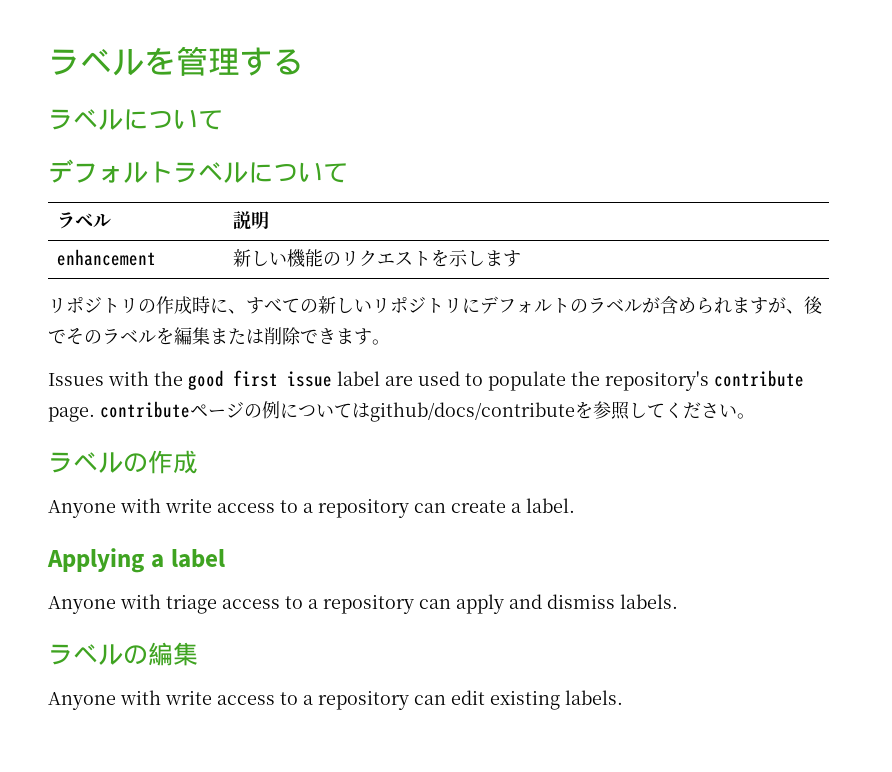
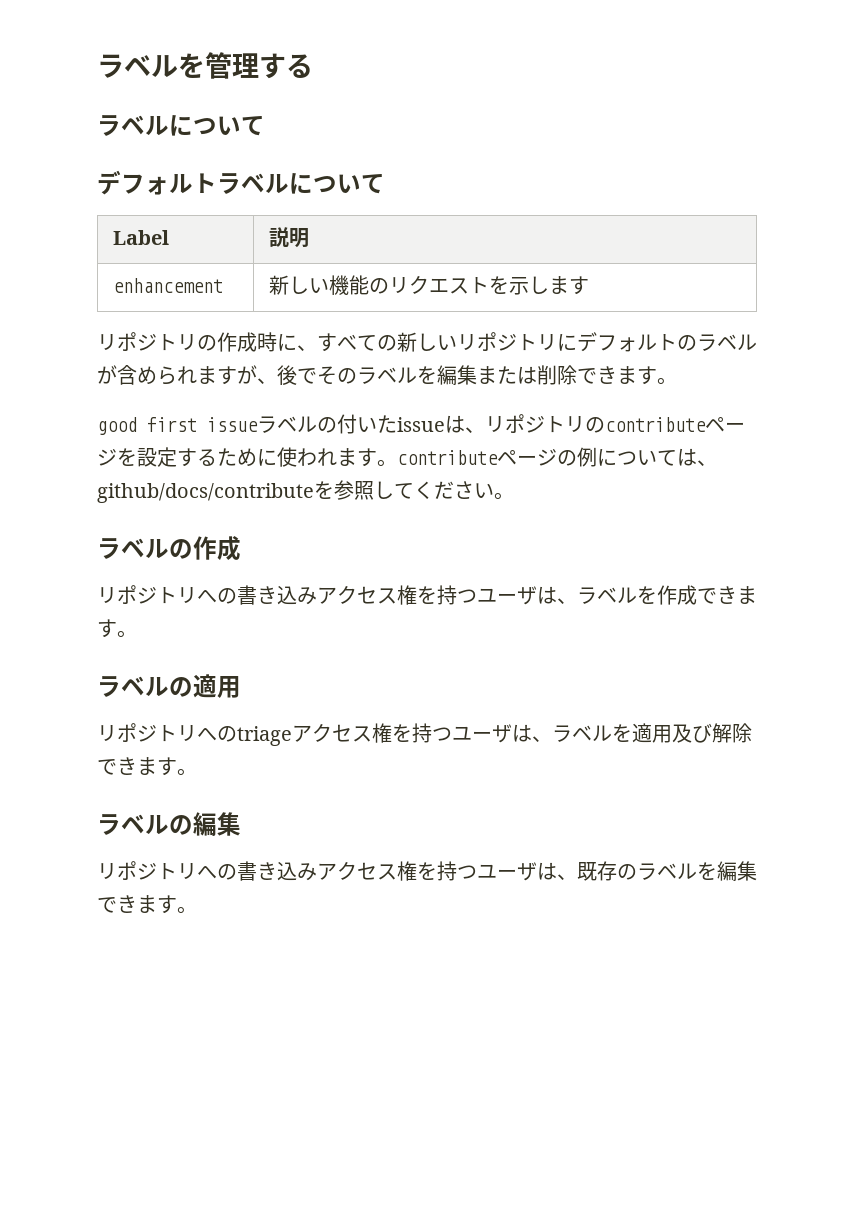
- ラベル | 説明
+ Label | 説明
- Issues with the good first issue label are used to populate the repository's contribute page. contributeページの例についてはgithub/docs/contributeを参照してください。
+ good first issueラベルの付いたissueは、リポジトリのcontributeページを設定するために使われます。contributeページの例については、github/docs/contributeを参照してください。
- Anyone with write access to a repository can create a label.
- Applying a label
- Anyone with triage access to a repository can apply and dismiss labels.
+ リポジトリへの書き込みアクセス権を持つユーザは、ラベルを作成できます。
+ ラベルの適用
+ リポジトリへのtriageアクセス権を持つユーザは、ラベルを適用及び解除できます。
  ラベルの編集
- Anyone with write access to a repository can edit existing labels.
+ リポジトリへの書き込みアクセス権を持つユーザは、既存のラベルを編集できます。

